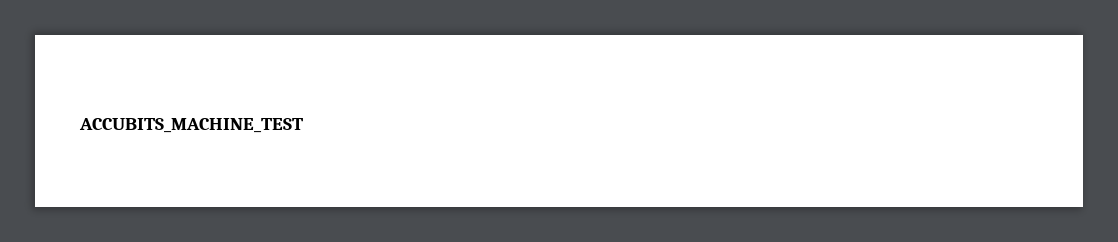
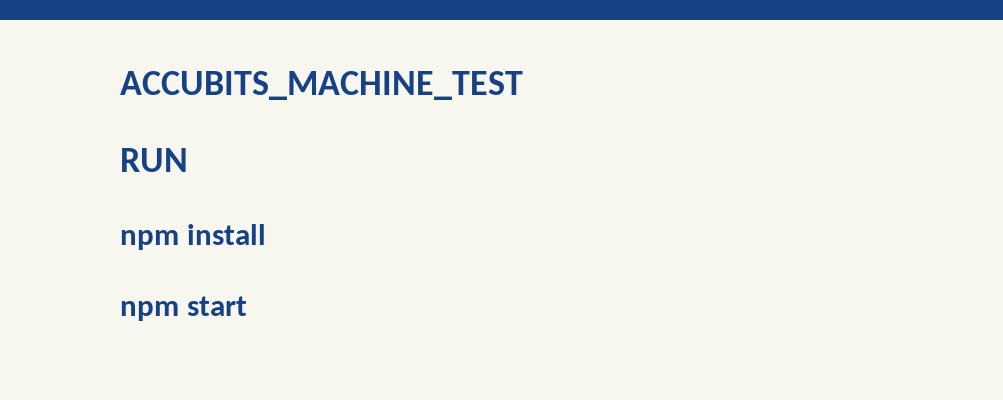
+ RUN
+ npm install
+ npm start

